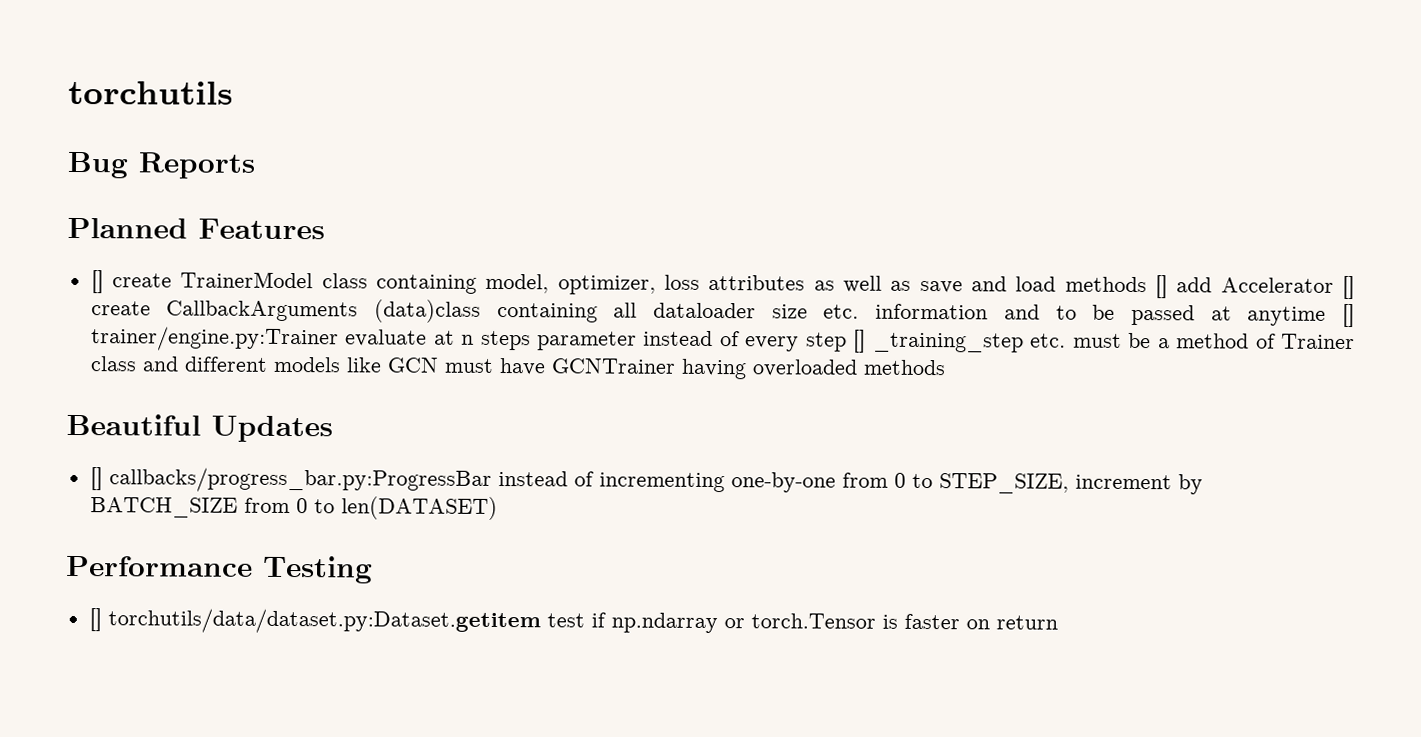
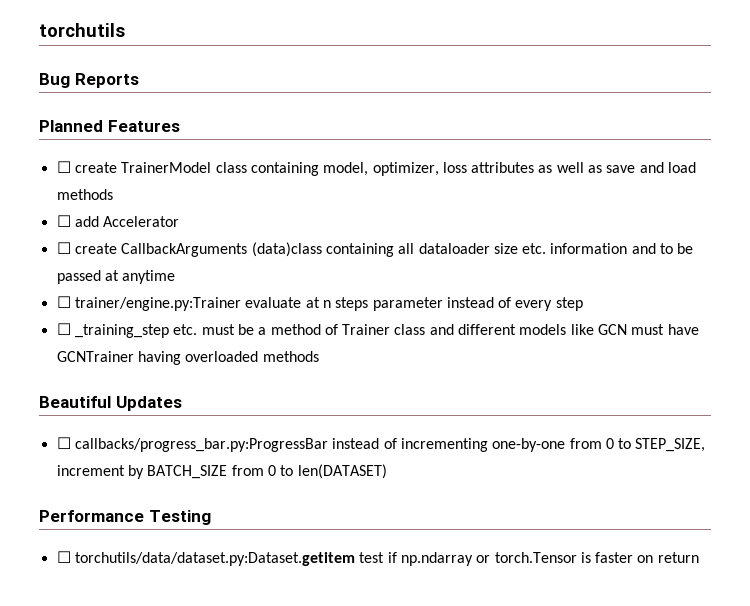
- [] create TrainerModel class containing model, optimizer, loss attributes as well as save and load methods [] add Accelerator [] create CallbackArguments (data)class containing all dataloader size etc. information and to be passed at anytime [] trainer/engine.py:Trainer evaluate at n steps parameter instead of every step [] _training_step etc. must be a method of Trainer class and different models like GCN must have GCNTrainer having overloaded methods
+ ☐ create TrainerModel class containing model, optimizer, loss attributes as well as save and load methods
+ ☐ add Accelerator
+ ☐ create CallbackArguments (data)class containing all dataloader size etc. information and to be passed at anytime
+ ☐ trainer/engine.py:Trainer evaluate at n steps parameter instead of every step
+ ☐ _training_step etc. must be a method of Trainer class and different models like GCN must have GCNTrainer having overloaded methods
- [] callbacks/progress_bar.py:ProgressBar instead of incrementing one-by-one from 0 to STEP_SIZE, increment by BATCH_SIZE from 0 to len(DATASET)
+ ☐ callbacks/progress_bar.py:ProgressBar instead of incrementing one-by-one from 0 to STEP_SIZE, increment by BATCH_SIZE from 0 to len(DATASET)
- [] torchutils/data/dataset.py:Dataset.getitem test if np.ndarray or torch.Tensor is faster on return
+ ☐ torchutils/data/dataset.py:Dataset.getitem test if np.ndarray or torch.Tensor is faster on return

